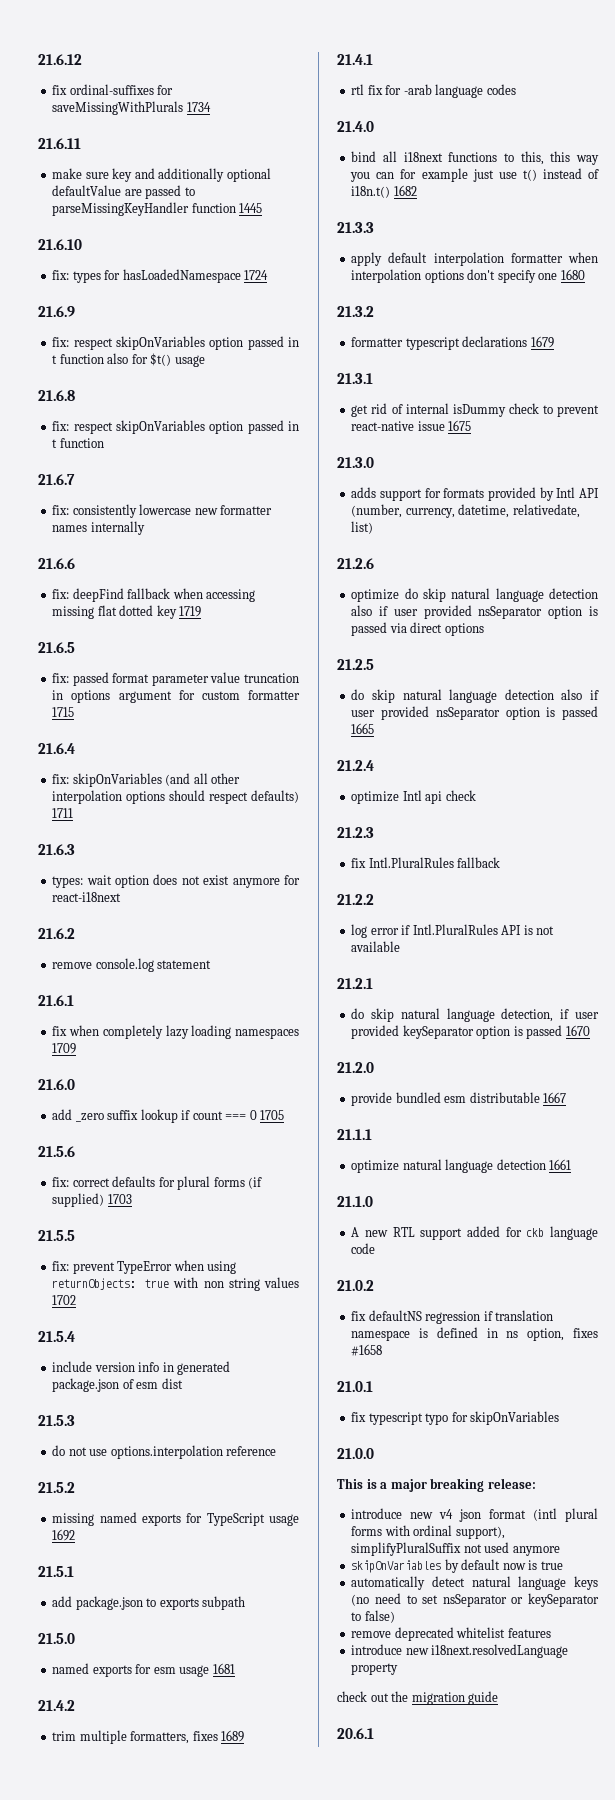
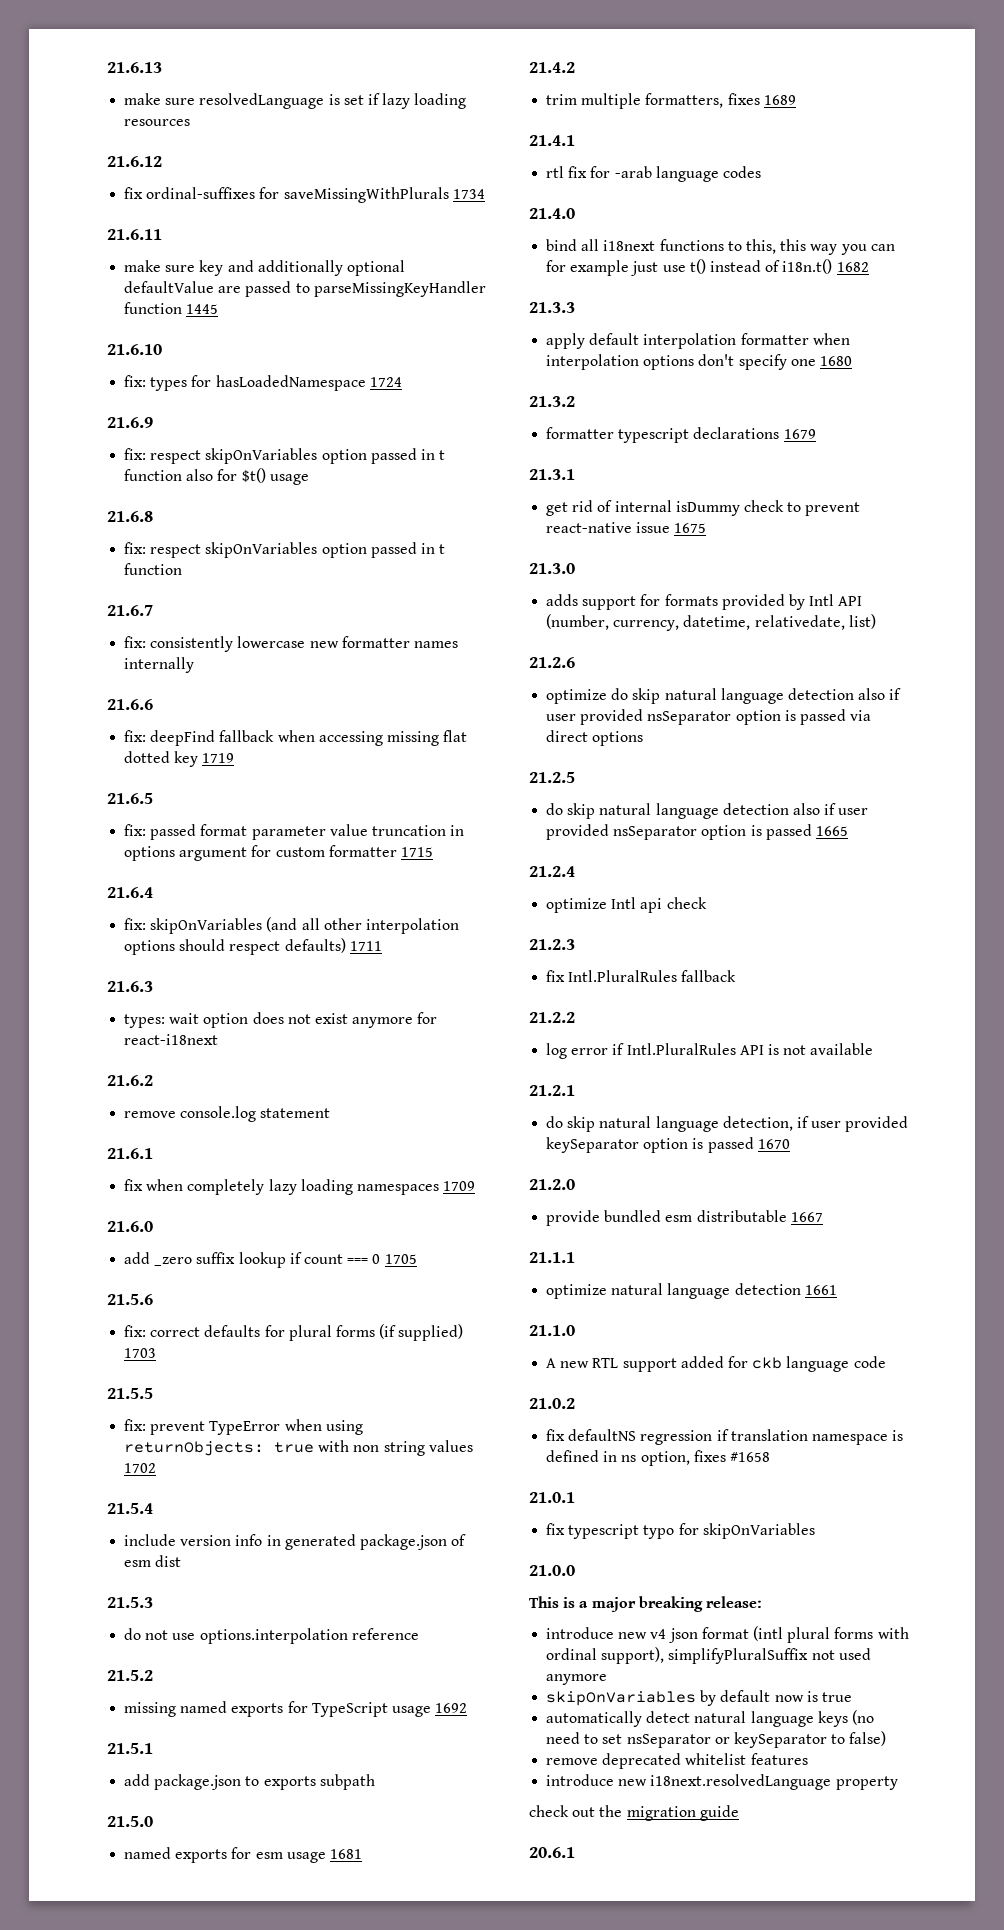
+ 21.6.13
+ make sure resolvedLanguage is set if lazy loading resources

